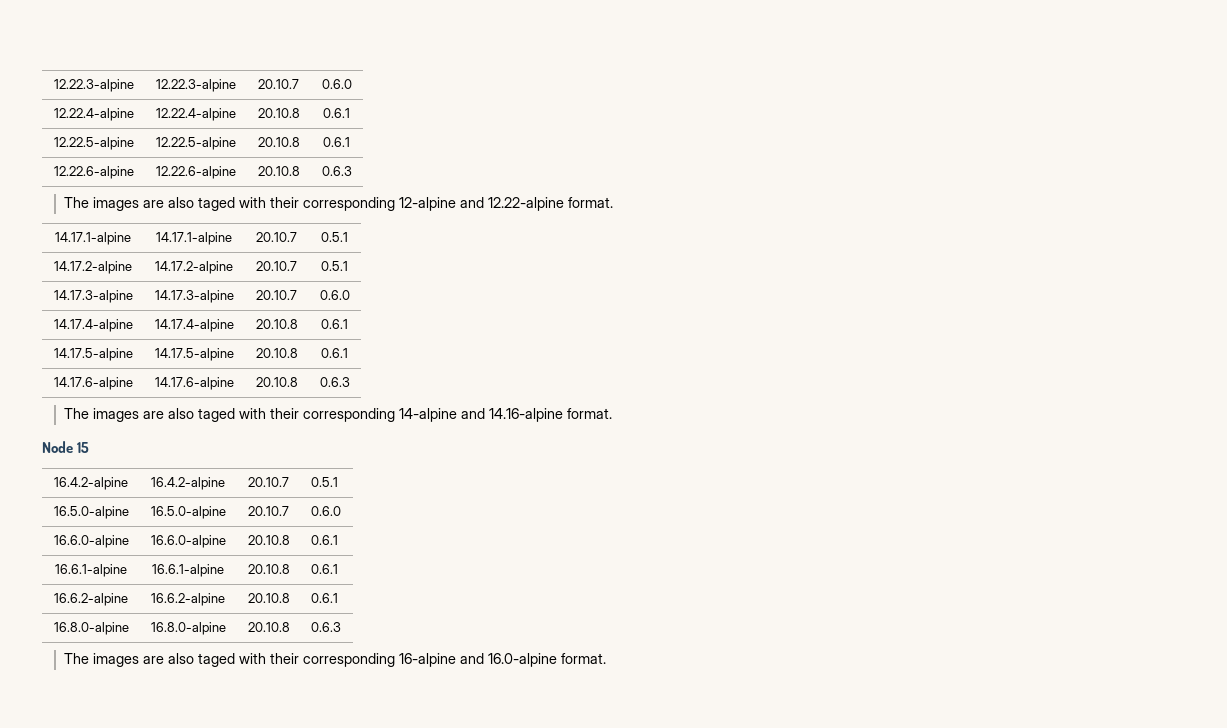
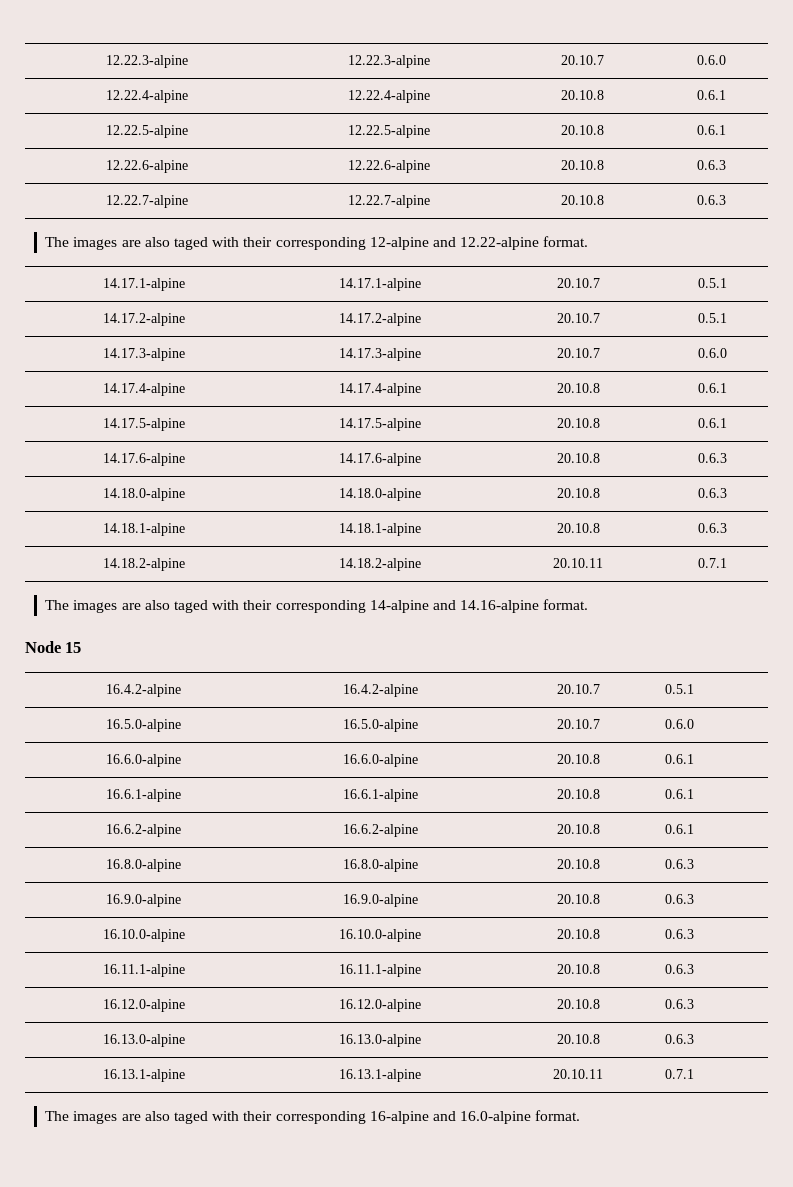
+ 12.22.7-alpine | 12.22.7-alpine | 20.10.8 | 0.6.3
+ 14.18.0-alpine | 14.18.0-alpine | 20.10.8 | 0.6.3
+ 14.18.1-alpine | 14.18.1-alpine | 20.10.8 | 0.6.3
+ 14.18.2-alpine | 14.18.2-alpine | 20.10.11 | 0.7.1
+ 16.9.0-alpine | 16.9.0-alpine | 20.10.8 | 0.6.3
+ 16.10.0-alpine | 16.10.0-alpine | 20.10.8 | 0.6.3
+ 16.11.1-alpine | 16.11.1-alpine | 20.10.8 | 0.6.3
+ 16.12.0-alpine | 16.12.0-alpine | 20.10.8 | 0.6.3
+ 16.13.0-alpine | 16.13.0-alpine | 20.10.8 | 0.6.3
+ 16.13.1-alpine | 16.13.1-alpine | 20.10.11 | 0.7.1

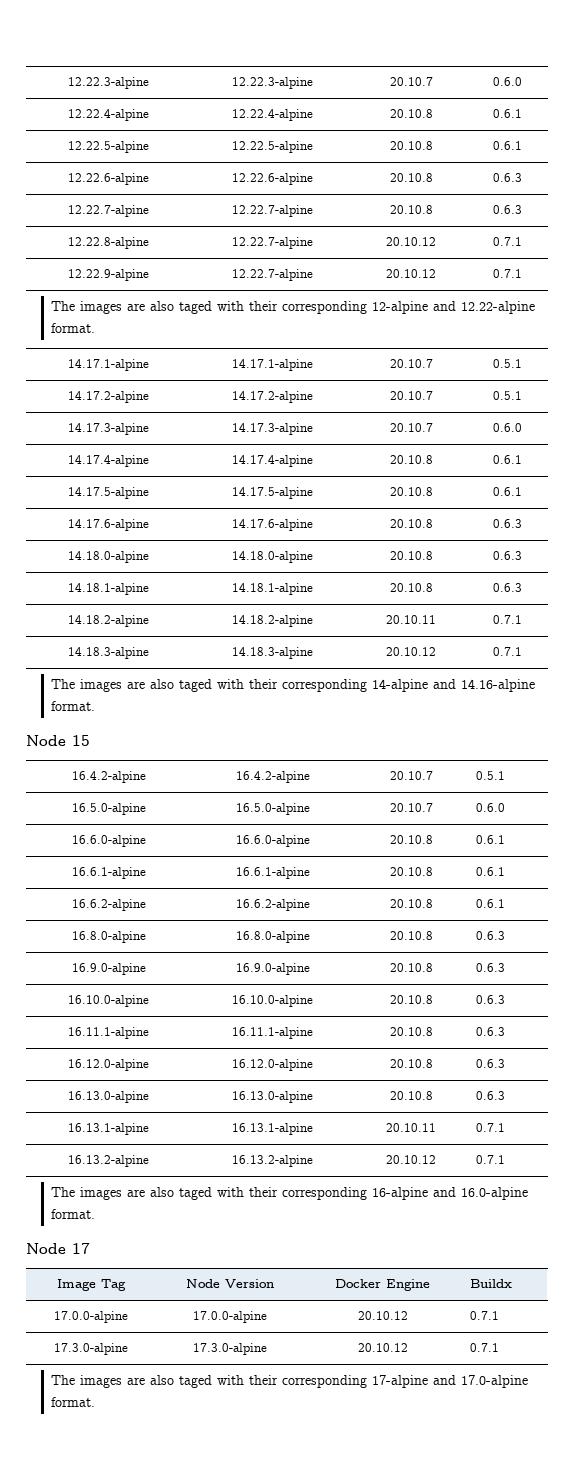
+ 12.22.8-alpine | 12.22.7-alpine | 20.10.12 | 0.7.1
+ 12.22.9-alpine | 12.22.7-alpine | 20.10.12 | 0.7.1
+ 14.18.3-alpine | 14.18.3-alpine | 20.10.12 | 0.7.1
+ 16.13.2-alpine | 16.13.2-alpine | 20.10.12 | 0.7.1
+ Node 17
+ Image Tag | Node Version | Docker Engine | Buildx
+ 17.0.0-alpine | 17.0.0-alpine | 20.10.12 | 0.7.1
+ 17.3.0-alpine | 17.3.0-alpine | 20.10.12 | 0.7.1
+ The images are also taged with their corresponding 17-alpine and 17.0-alpine format.

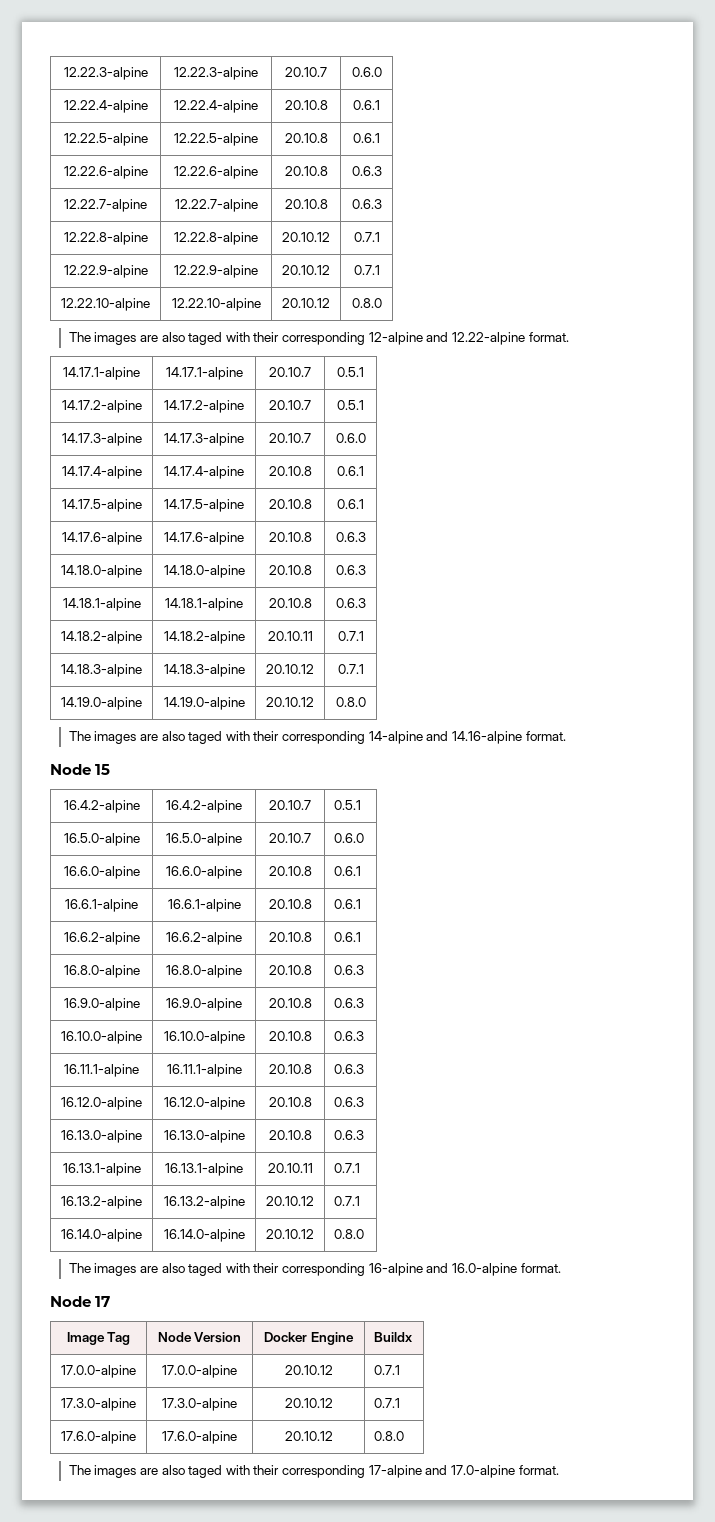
- 12.22.8-alpine | 12.22.7-alpine | 20.10.12 | 0.7.1
+ 12.22.8-alpine | 12.22.8-alpine | 20.10.12 | 0.7.1
- 12.22.9-alpine | 12.22.7-alpine | 20.10.12 | 0.7.1
+ 12.22.9-alpine | 12.22.9-alpine | 20.10.12 | 0.7.1
+ 12.22.10-alpine | 12.22.10-alpine | 20.10.12 | 0.8.0
+ 14.19.0-alpine | 14.19.0-alpine | 20.10.12 | 0.8.0
+ 16.14.0-alpine | 16.14.0-alpine | 20.10.12 | 0.8.0
+ 17.6.0-alpine | 17.6.0-alpine | 20.10.12 | 0.8.0

